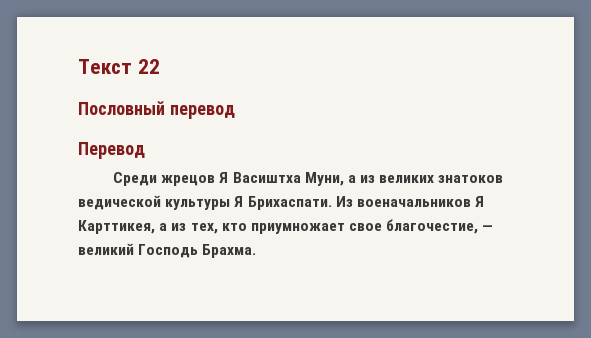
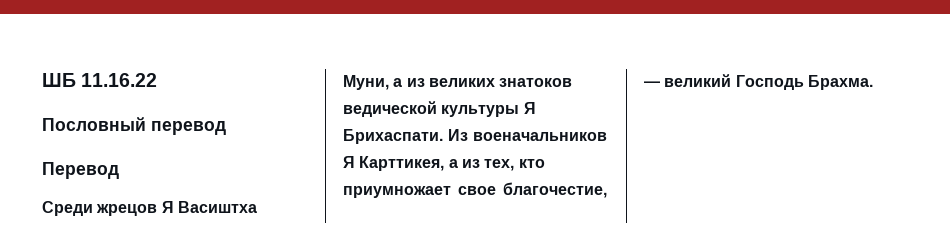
- Текст 22
+ ШБ 11.16.22

